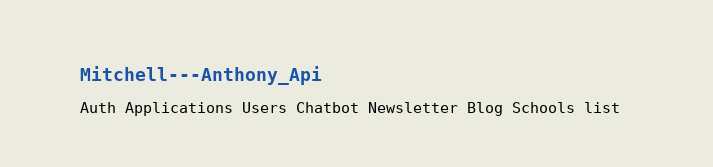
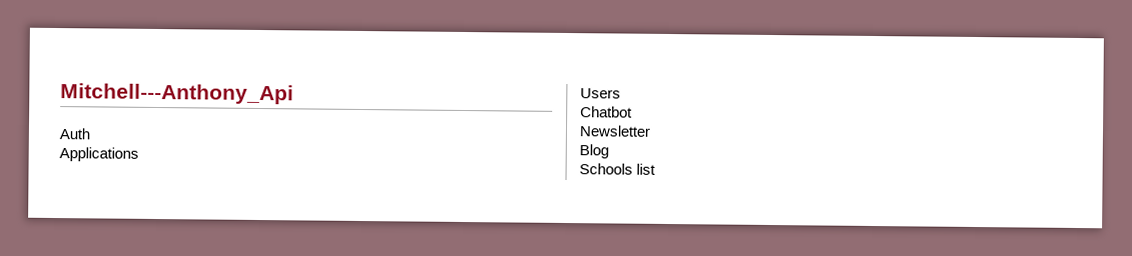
- Auth Applications Users Chatbot Newsletter Blog Schools list
+ Auth
+ Applications
+ Users
+ Chatbot
+ Newsletter
+ Blog
+ Schools list

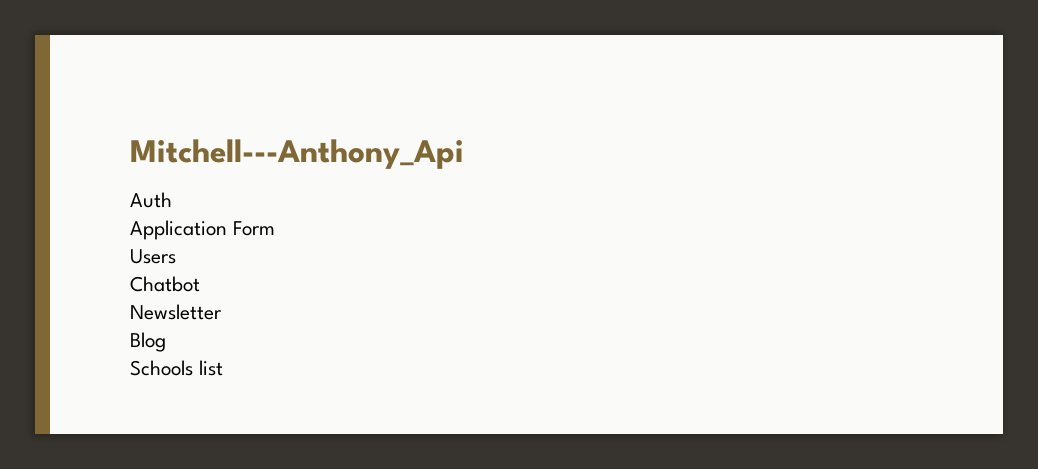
- Applications
+ Application Form

